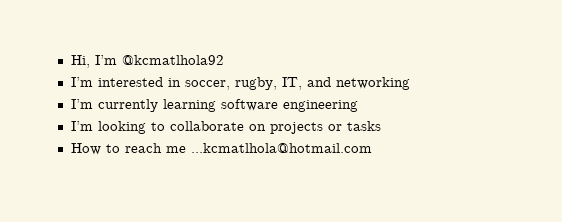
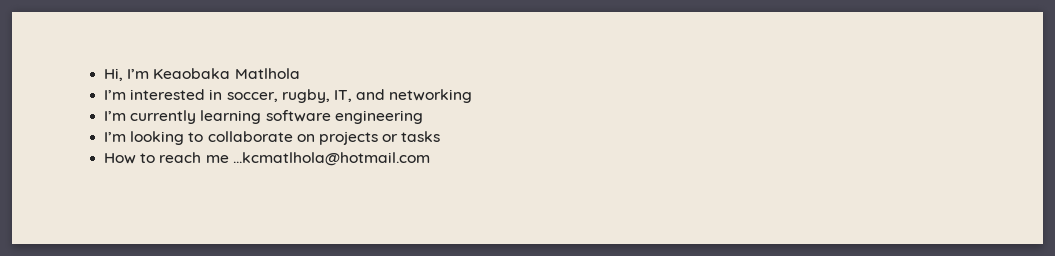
- Hi, I’m @kcmatlhola92
+ Hi, I’m Keaobaka Matlhola

